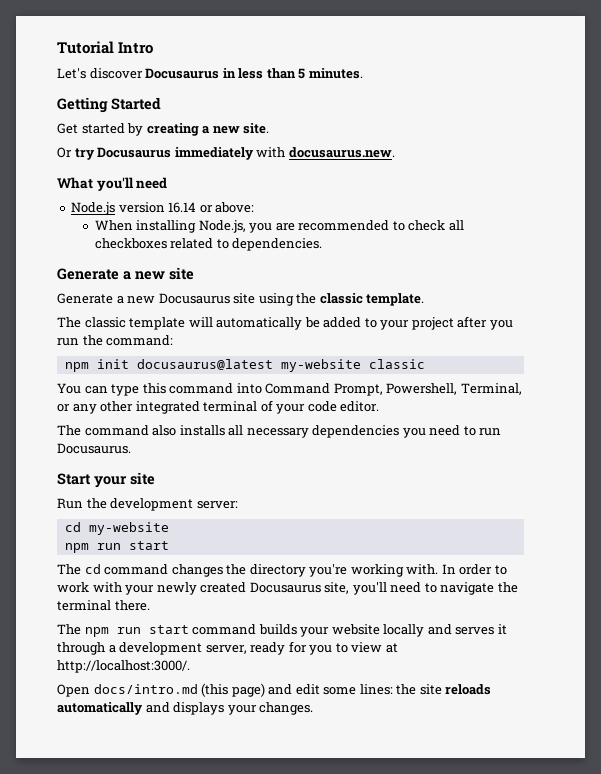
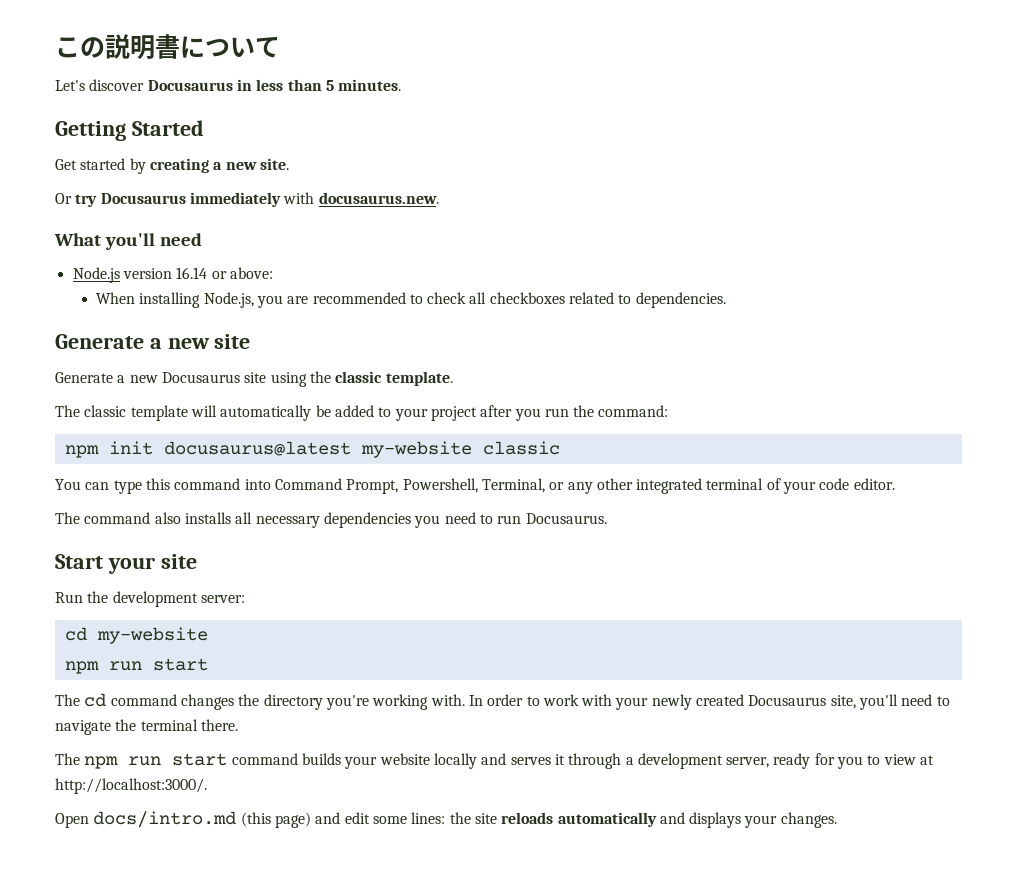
- Tutorial Intro
+ この説明書について

